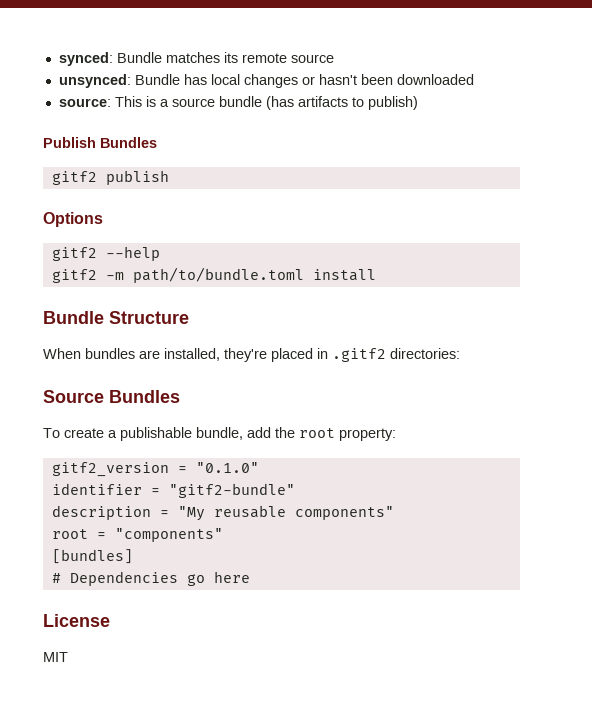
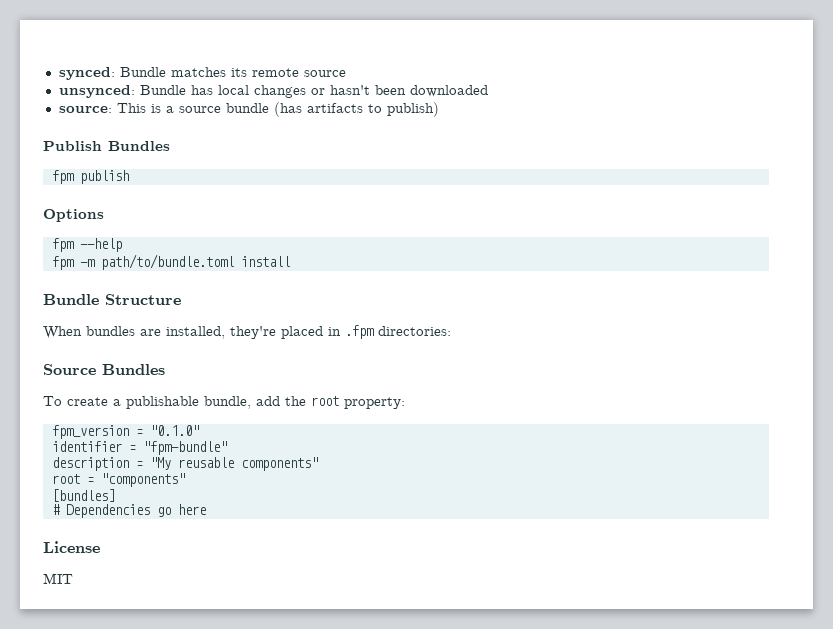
- gitf2 publish
+ fpm publish
- gitf2 --help
+ fpm --help
- gitf2 -m path/to/bundle.toml install
+ fpm -m path/to/bundle.toml install
- When bundles are installed, they're placed in .gitf2 directories:
+ When bundles are installed, they're placed in .fpm directories:
- gitf2_version = "0.1.0"
+ fpm_version = "0.1.0"
- identifier = "gitf2-bundle"
+ identifier = "fpm-bundle"

